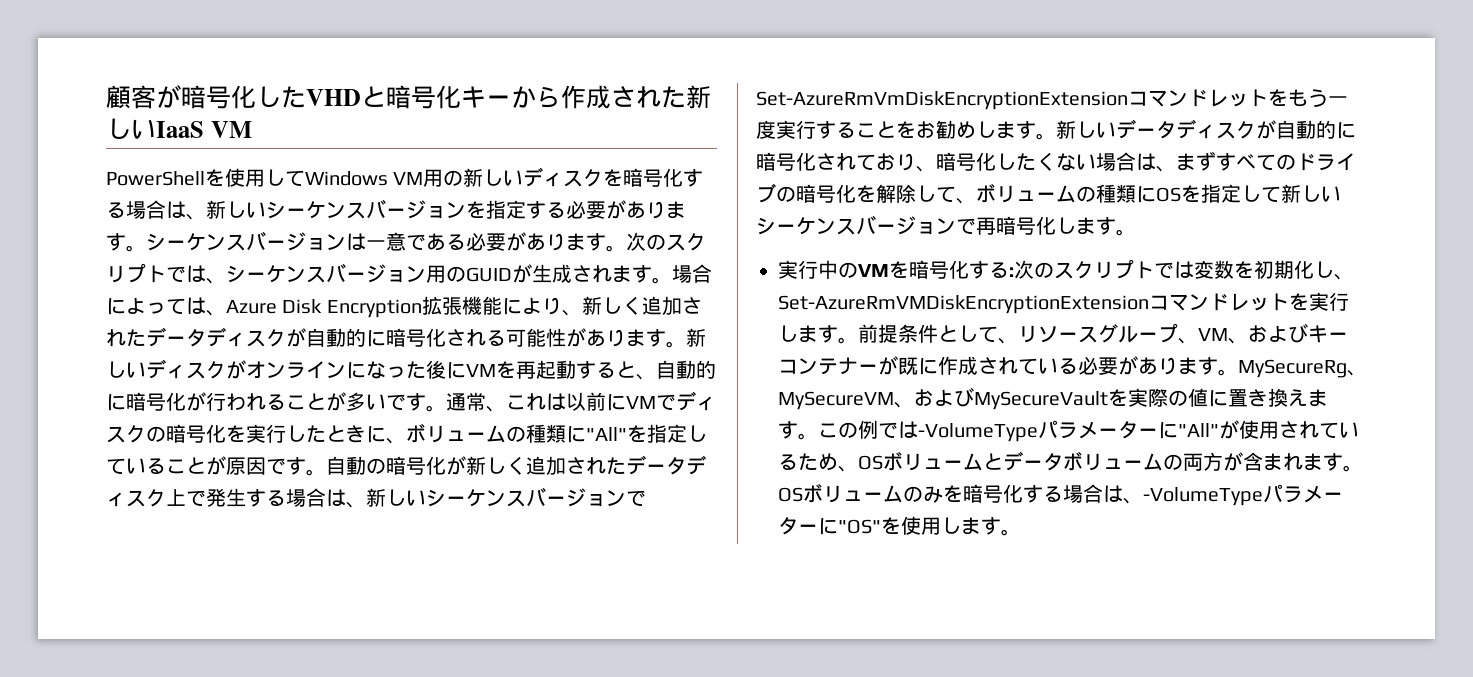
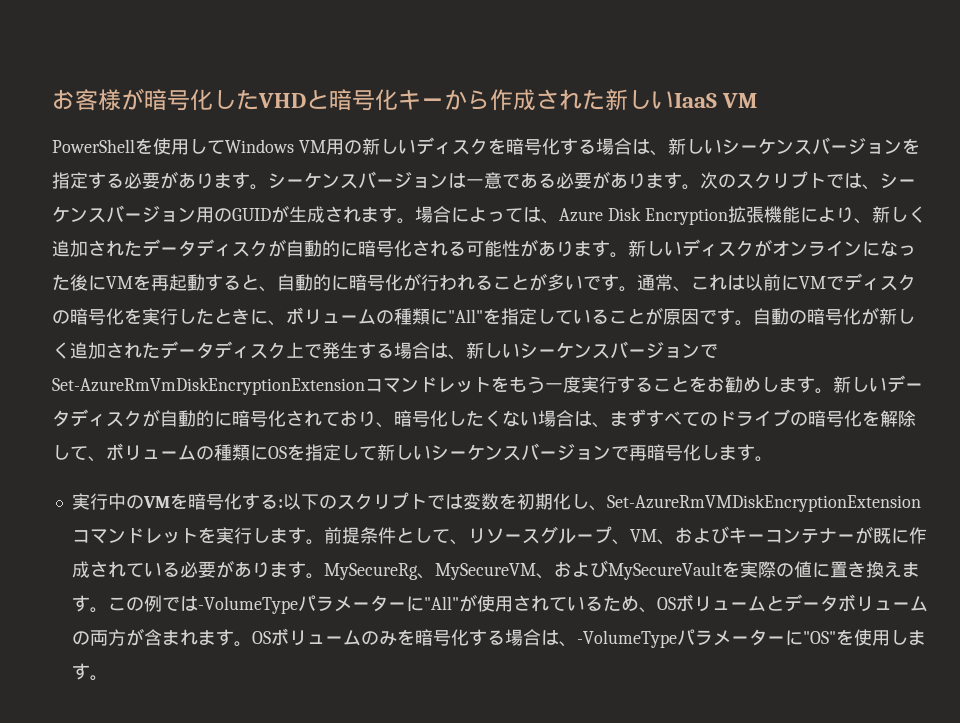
- 顧客が暗号化したVHDと暗号化キーから作成された新しいIaaS VM
+ お客様が暗号化したVHDと暗号化キーから作成された新しいIaaS VM
- 実行中のVMを暗号化する:次のスクリプトでは変数を初期化し、Set-AzureRmVMDiskEncryptionExtensionコマンドレットを実行します。
+ 実行中のVMを暗号化する:以下のスクリプトでは変数を初期化し、Set-AzureRmVMDiskEncryptionExtensionコマンドレットを実行します。

